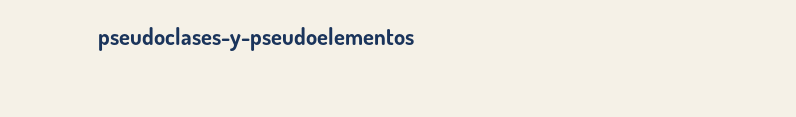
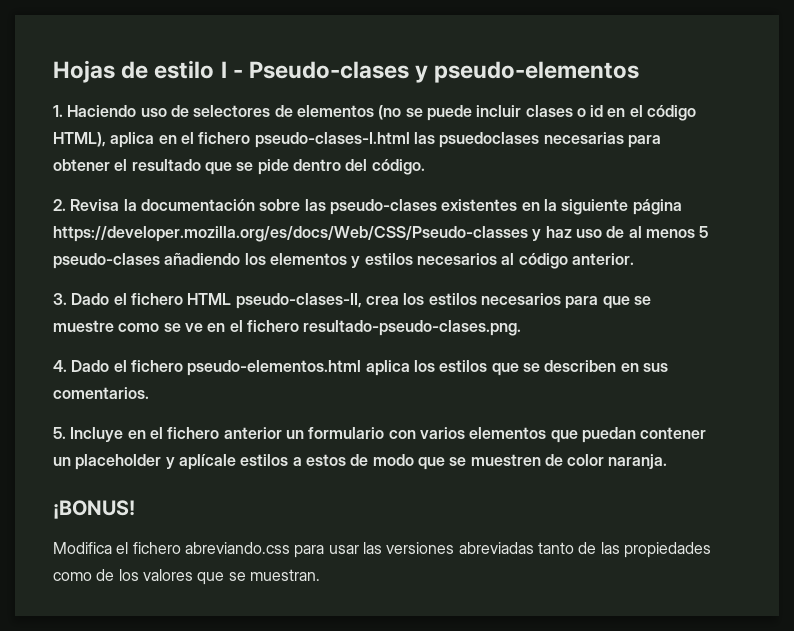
- pseudoclases-y-pseudoelementos
+ Hojas de estilo I - Pseudo-clases y pseudo-elementos
+ 1. Haciendo uso de selectores de elementos (no se puede incluir clases o id en el código HTML), aplica en el fichero pseudo-clases-I.html las psuedoclases necesarias para obtener el resultado que se pide dentro del código.
+ 2. Revisa la documentación sobre las pseudo-clases existentes en la siguiente página https://developer.mozilla.org/es/docs/Web/CSS/Pseudo-classes y haz uso de al menos 5 pseudo-clases añadiendo los elementos y estilos necesarios al código anterior.
+ 3. Dado el fichero HTML pseudo-clases-II, crea los estilos necesarios para que se muestre como se ve en el fichero resultado-pseudo-clases.png.
+ 4. Dado el fichero pseudo-elementos.html aplica los estilos que se describen en sus comentarios.
+ 5. Incluye en el fichero anterior un formulario con varios elementos que puedan contener un placeholder y aplícale estilos a estos de modo que se muestren de color naranja.
+ ¡BONUS!
+ Modifica el fichero abreviando.css para usar las versiones abreviadas tanto de las propiedades como de los valores que se muestran.

